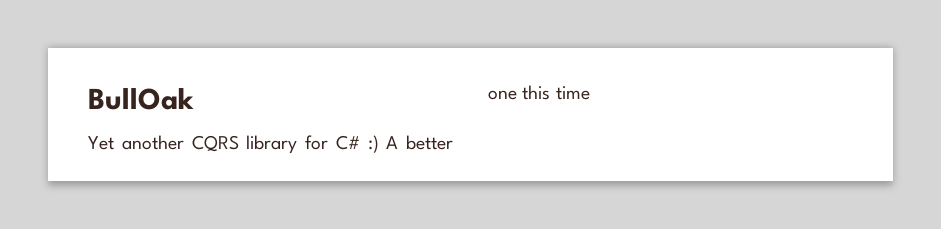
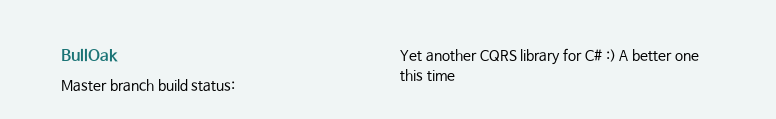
+ Master branch build status:

